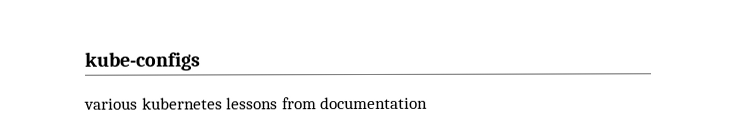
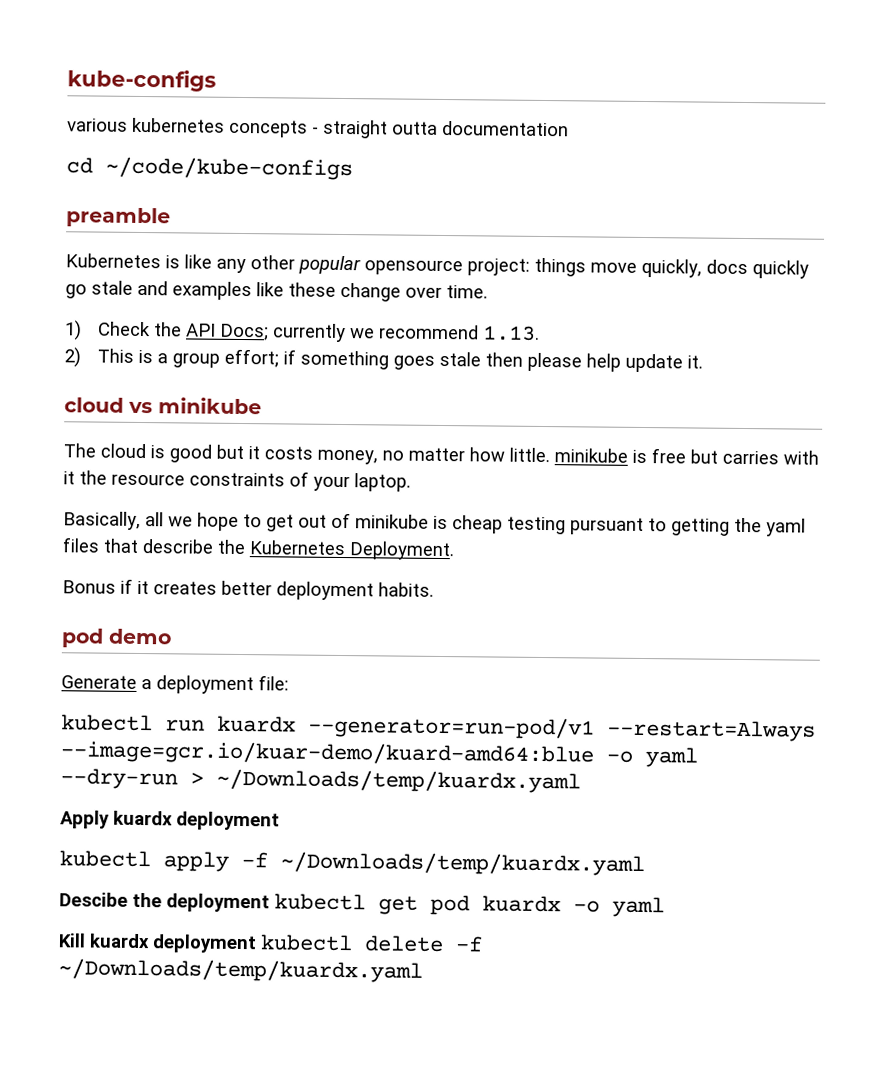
- various kubernetes lessons from documentation
+ various kubernetes concepts - straight outta documentation
+ cd ~/code/kube-configs
+ preamble
+ Kubernetes is like any other popular opensource project: things move quickly, docs quickly go stale and examples like these change over time.
+ 1) Check the API Docs; currently we recommend 1.13.
+ 2) This is a group effort; if something goes stale then please help update it.
+ cloud vs minikube
+ The cloud is good but it costs money, no matter how little. minikube is free but carries with it the resource constraints of your laptop.
+ Basically, all we hope to get out of minikube is cheap testing pursuant to getting the yaml files that describe the Kubernetes Deployment.
+ Bonus if it creates better deployment habits.
+ pod demo
+ Generate a deployment file:
+ kubectl run kuardx --generator=run-pod/v1 --restart=Always --image=gcr.io/kuar-demo/kuard-amd64:blue -o yaml --dry-run > ~/Downloads/temp/kuardx.yaml
+ Apply kuardx deployment
+ kubectl apply -f ~/Downloads/temp/kuardx.yaml
+ Descibe the deployment kubectl get pod kuardx -o yaml
+ Kill kuardx deployment kubectl delete -f ~/Downloads/temp/kuardx.yaml

